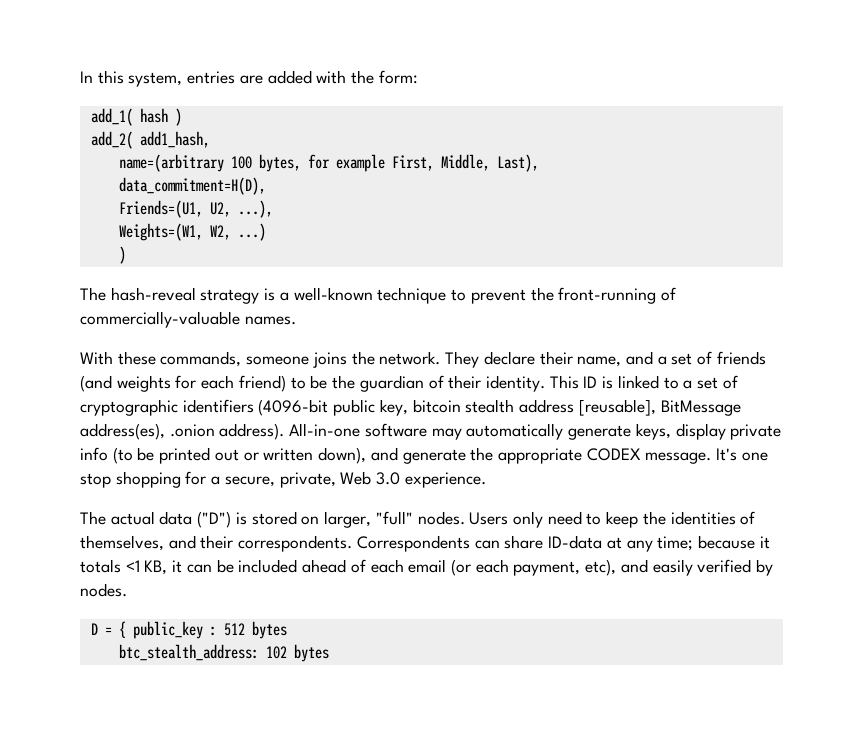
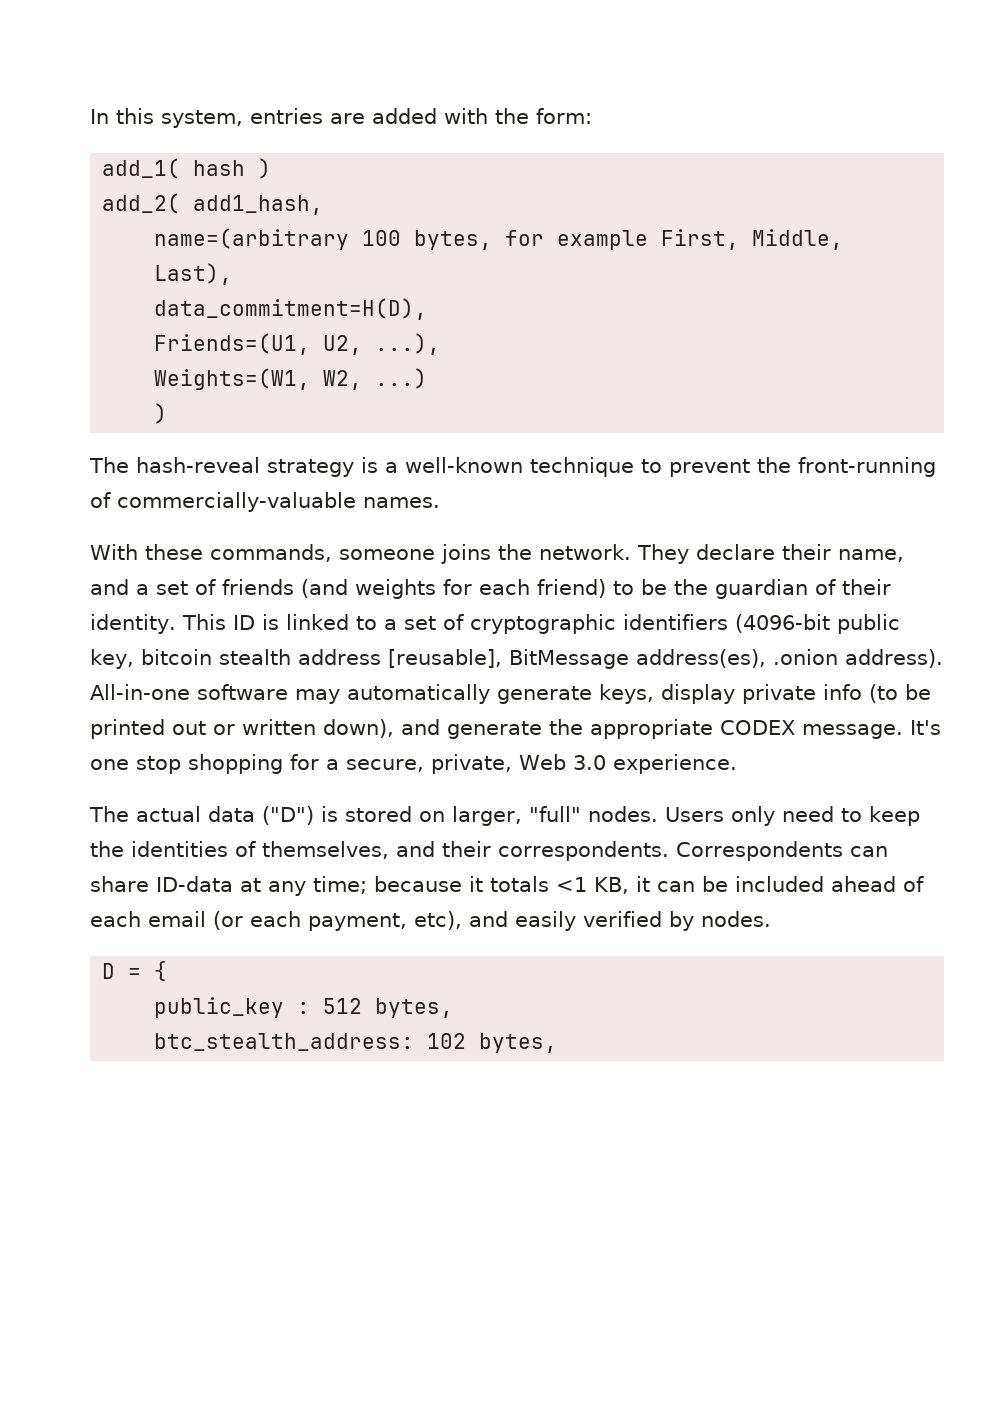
- D = { public_key : 512 bytes
+ D = {
+ public_key : 512 bytes,
- btc_stealth_address: 102 bytes
+ btc_stealth_address: 102 bytes,

